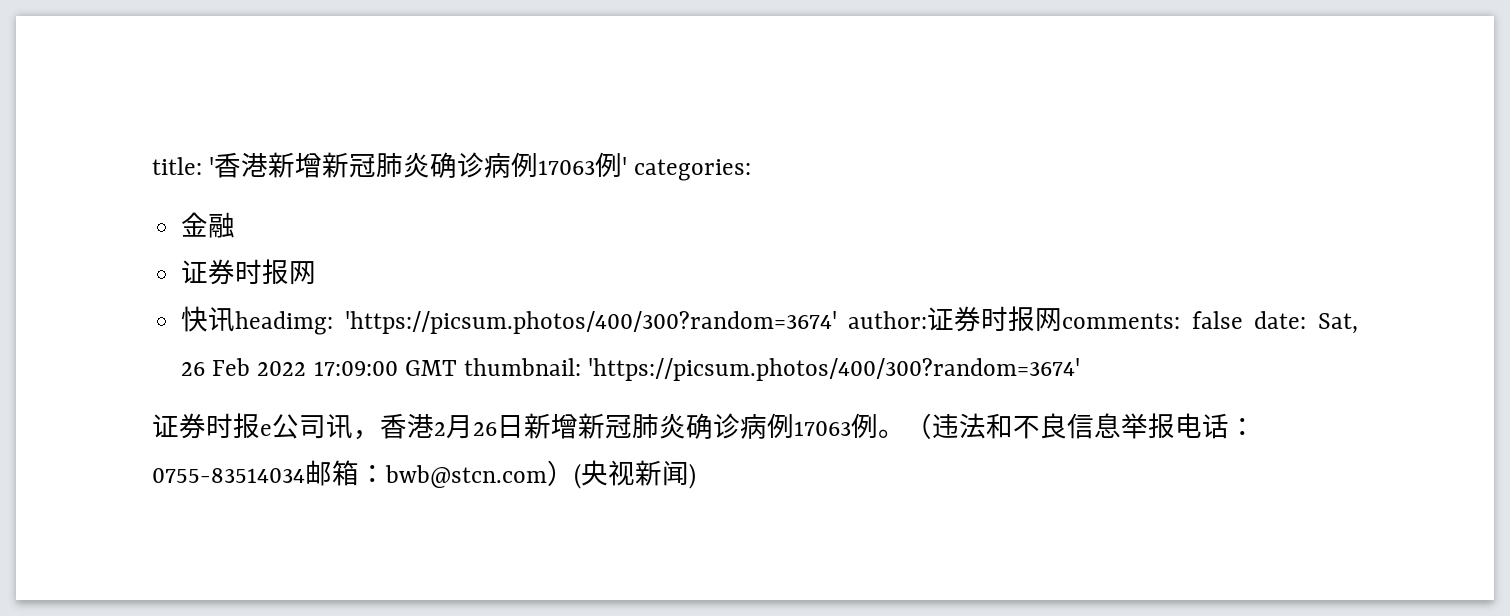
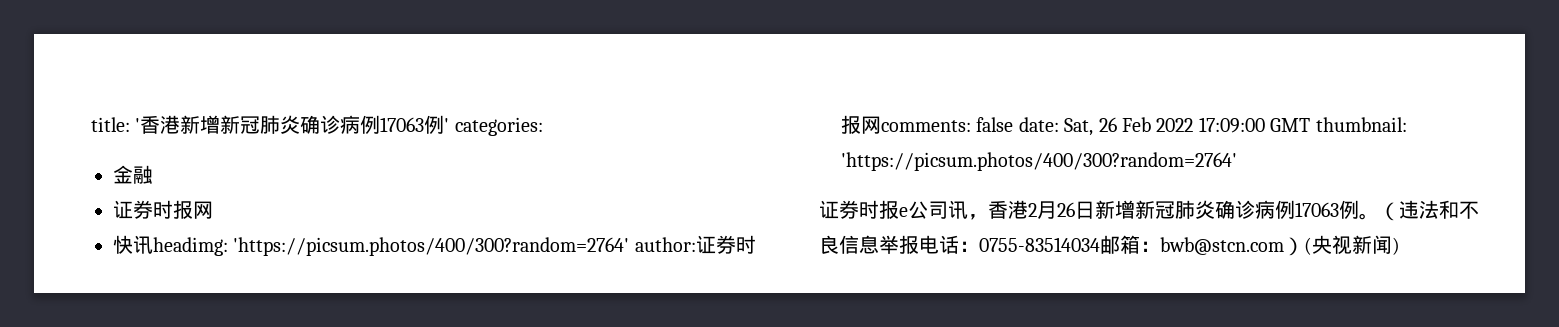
- 快讯headimg: 'https://picsum.photos/400/300?random=3674' author:证券时报网comments: false date: Sat, 26 Feb 2022 17:09:00 GMT thumbnail: 'https://picsum.photos/400/300?random=3674'
+ 快讯headimg: 'https://picsum.photos/400/300?random=2764' author:证券时报网comments: false date: Sat, 26 Feb 2022 17:09:00 GMT thumbnail: 'https://picsum.photos/400/300?random=2764'

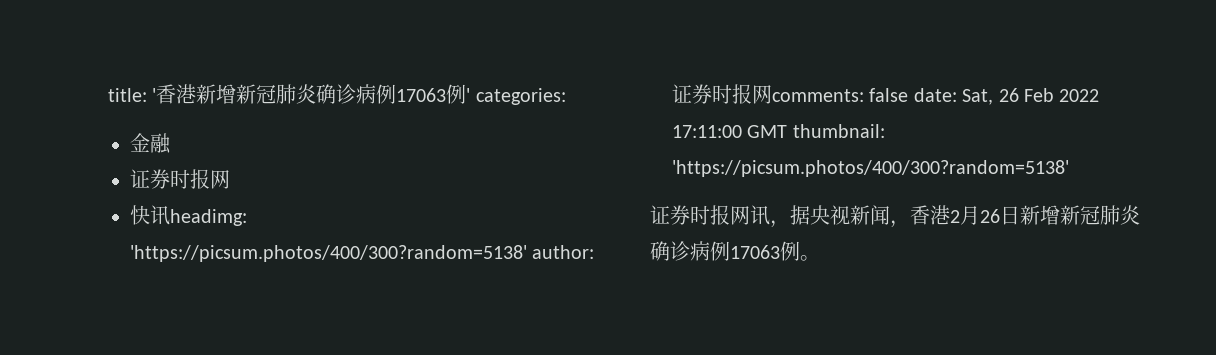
- 快讯headimg: 'https://picsum.photos/400/300?random=2764' author:证券时报网comments: false date: Sat, 26 Feb 2022 17:09:00 GMT thumbnail: 'https://picsum.photos/400/300?random=2764'
- 证券时报e公司讯，香港2月26日新增新冠肺炎确诊病例17063例。（违法和不良信息举报电话：0755-83514034邮箱：bwb@stcn.com）(央视新闻)
+ 快讯headimg: 'https://picsum.photos/400/300?random=5138' author:证券时报网comments: false date: Sat, 26 Feb 2022 17:11:00 GMT thumbnail: 'https://picsum.photos/400/300?random=5138'
+ 证券时报网讯，据央视新闻，香港2月26日新增新冠肺炎确诊病例17063例。

